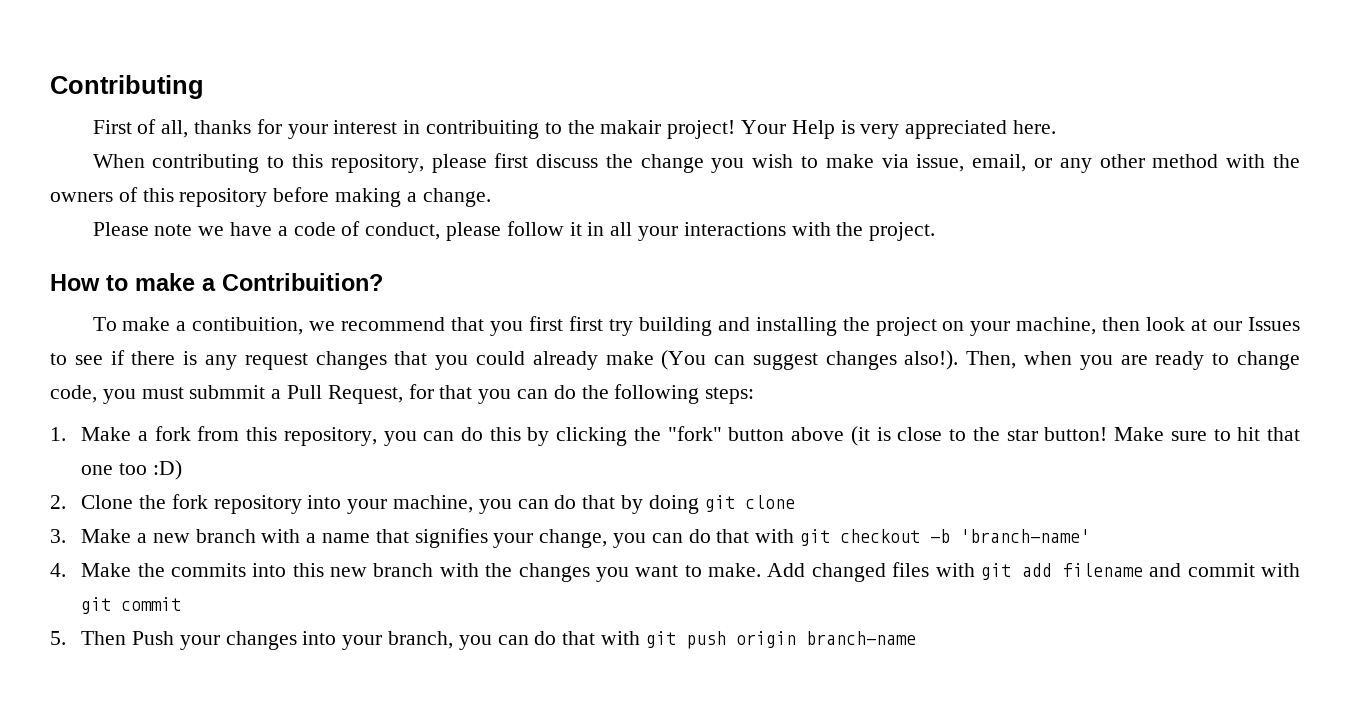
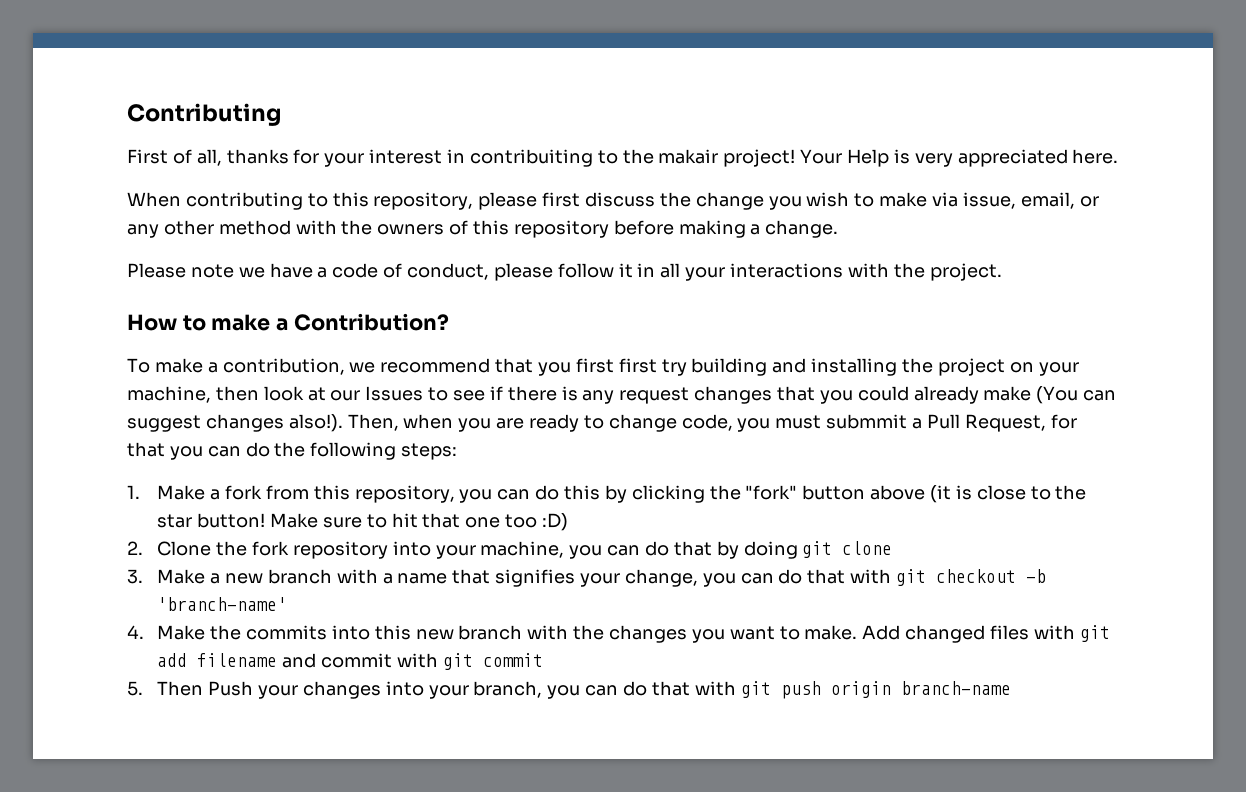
- How to make a Contribuition?
+ How to make a Contribution?
- To make a contibuition, we recommend that you first first try building and installing the project on your machine, then look at our Issues to see if there is any request changes that you could already make (You can suggest changes also!).
+ To make a contribution, we recommend that you first first try building and installing the project on your machine, then look at our Issues to see if there is any request changes that you could already make (You can suggest changes also!).

